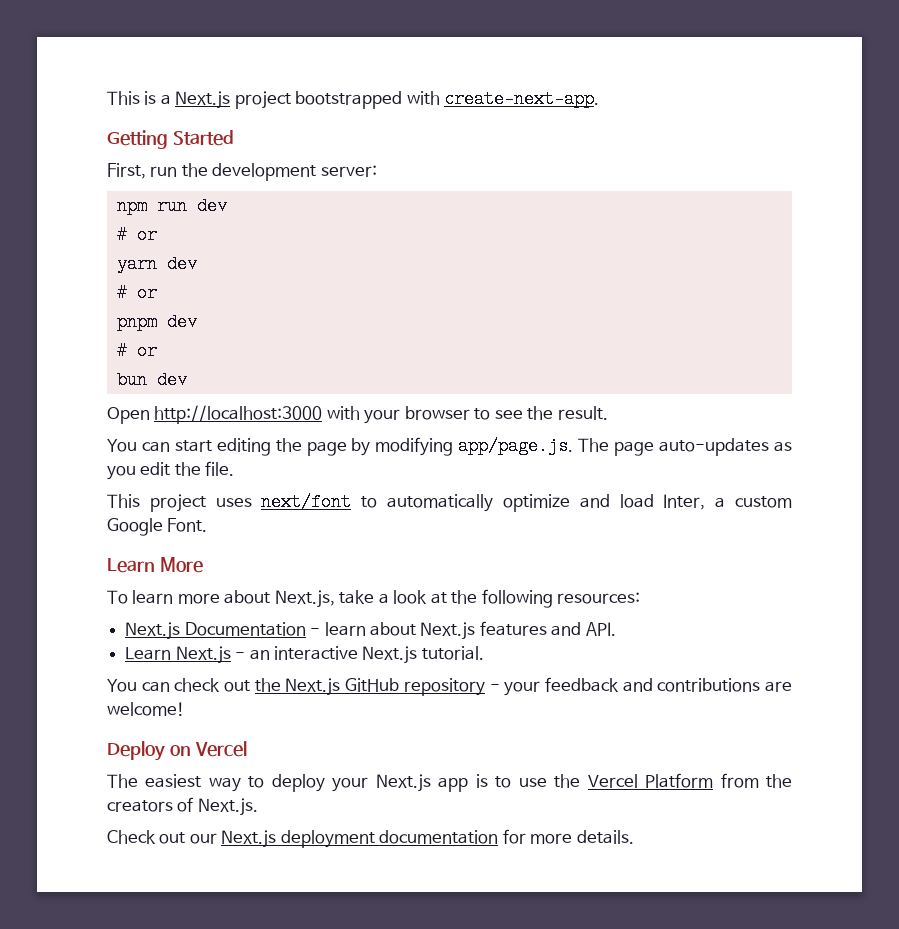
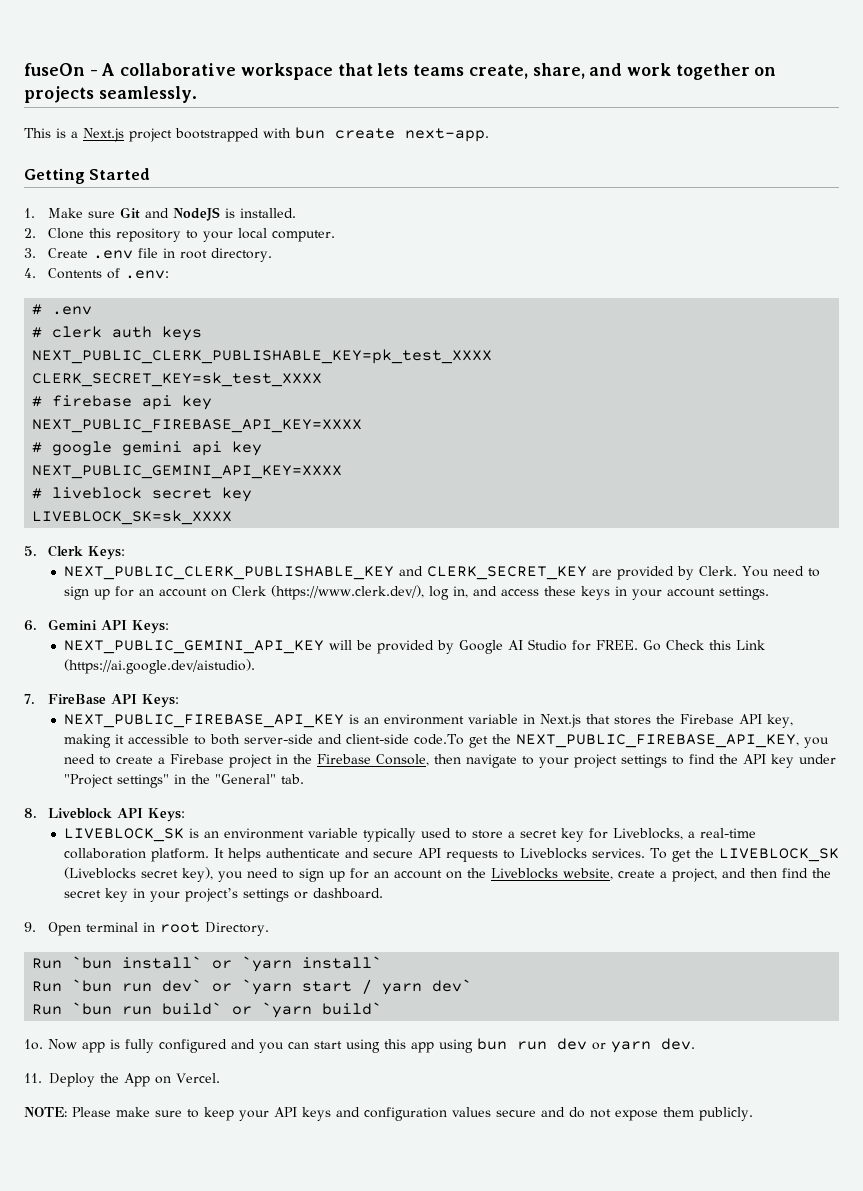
+ fuseOn - A collaborative workspace that lets teams create, share, and work together on projects seamlessly.
- This is a Next.js project bootstrapped with create-next-app.
+ This is a Next.js project bootstrapped with bun create next-app.
- First, run the development server:
- npm run dev
- # or
- yarn dev
- # or
- pnpm dev
- # or
- bun dev
- Open http://localhost:3000 with your browser to see the result.
- You can start editing the page by modifying app/page.js. The page auto-updates as you edit the file.
- This project uses next/font to automatically optimize and load Inter, a custom Google Font.
- Learn More
- To learn more about Next.js, take a look at the following resources:
- Next.js Documentation - learn about Next.js features and API.
- Learn Next.js - an interactive Next.js tutorial.
- You can check out the Next.js GitHub repository - your feedback and contributions are welcome!
- Deploy on Vercel
- The easiest way to deploy your Next.js app is to use the Vercel Platform from the creators of Next.js.
- Check out our Next.js deployment documentation for more details.
+ 1. Make sure Git and NodeJS is installed.
+ 2. Clone this repository to your local computer.
+ 3. Create .env file in root directory.
+ 4. Contents of .env:
+ # .env
+ # clerk auth keys
+ NEXT_PUBLIC_CLERK_PUBLISHABLE_KEY=pk_test_XXXX
+ CLERK_SECRET_KEY=sk_test_XXXX
+ # firebase api key
+ NEXT_PUBLIC_FIREBASE_API_KEY=XXXX
+ # google gemini api key
+ NEXT_PUBLIC_GEMINI_API_KEY=XXXX
+ # liveblock secret key
+ LIVEBLOCK_SK=sk_XXXX
+ 5. Clerk Keys:
+ NEXT_PUBLIC_CLERK_PUBLISHABLE_KEY and CLERK_SECRET_KEY are provided by Clerk. You need to sign up for an account on Clerk (https://www.clerk.dev/), log in, and access these keys in your account settings.
+ 6. Gemini API Keys:
+ NEXT_PUBLIC_GEMINI_API_KEY will be provided by Google AI Studio for FREE. Go Check this Link (https://ai.google.dev/aistudio).
+ 7. FireBase API Keys:
+ NEXT_PUBLIC_FIREBASE_API_KEY is an environment variable in Next.js that stores the Firebase API key, making it accessible to both server-side and client-side code.To get the NEXT_PUBLIC_FIREBASE_API_KEY, you need to create a Firebase project in the Firebase Console, then navigate to your project settings to find the API key under "Project settings" in the "General" tab.
+ 8. Liveblock API Keys:
+ LIVEBLOCK_SK is an environment variable typically used to store a secret key for Liveblocks, a real-time collaboration platform. It helps authenticate and secure API requests to Liveblocks services. To get the LIVEBLOCK_SK (Liveblocks secret key), you need to sign up for an account on the Liveblocks website, create a project, and then find the secret key in your project’s settings or dashboard.
+ 9. Open terminal in root Directory.
+ Run `bun install` or `yarn install`
+ Run `bun run dev` or `yarn start / yarn dev`
+ Run `bun run build` or `yarn build`
+ 1o. Now app is fully configured and you can start using this app using bun run dev or yarn dev.
+ 11. Deploy the App on Vercel.
+ NOTE: Please make sure to keep your API keys and configuration values secure and do not expose them publicly.

